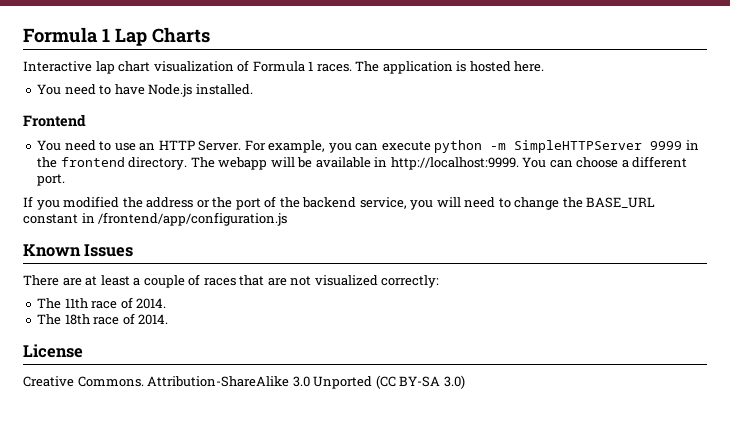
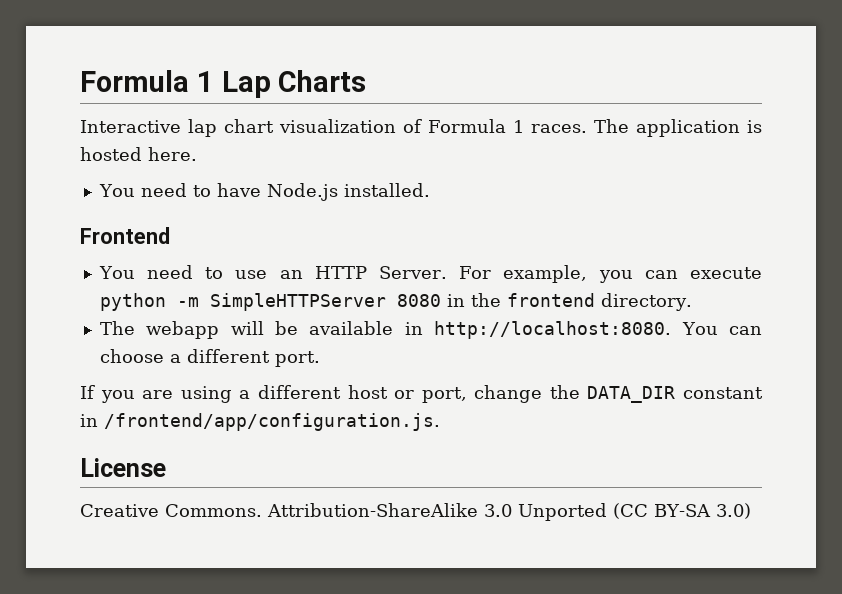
- For example, you can execute python -m SimpleHTTPServer 9999 in the frontend directory. The webapp will be available in http://localhost:9999.
+ For example, you can execute python -m SimpleHTTPServer 8080 in the frontend directory.
+ The webapp will be available in http://localhost:8080.
- If you modified the address or the port of the backend service, you will need to change the BASE_URL constant in /frontend/app/configuration.js
- Known Issues
- There are at least a couple of races that are not visualized correctly:
- The 11th race of 2014.
- The 18th race of 2014.
+ If you are using a different host or port, change the DATA_DIR constant in /frontend/app/configuration.js.

